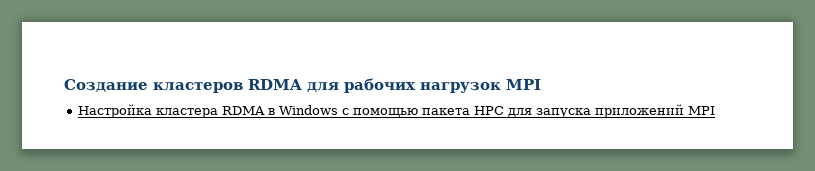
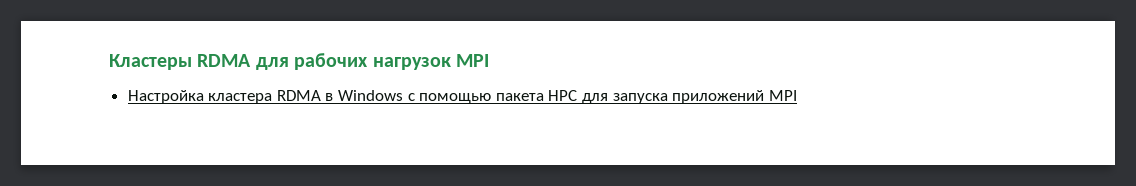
- Создание кластеров RDMA для рабочих нагрузок MPI
+ Кластеры RDMA для рабочих нагрузок MPI

